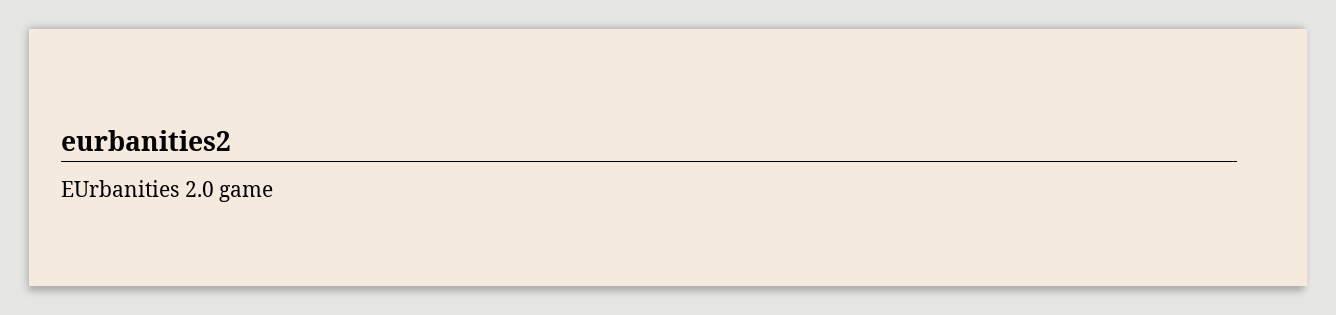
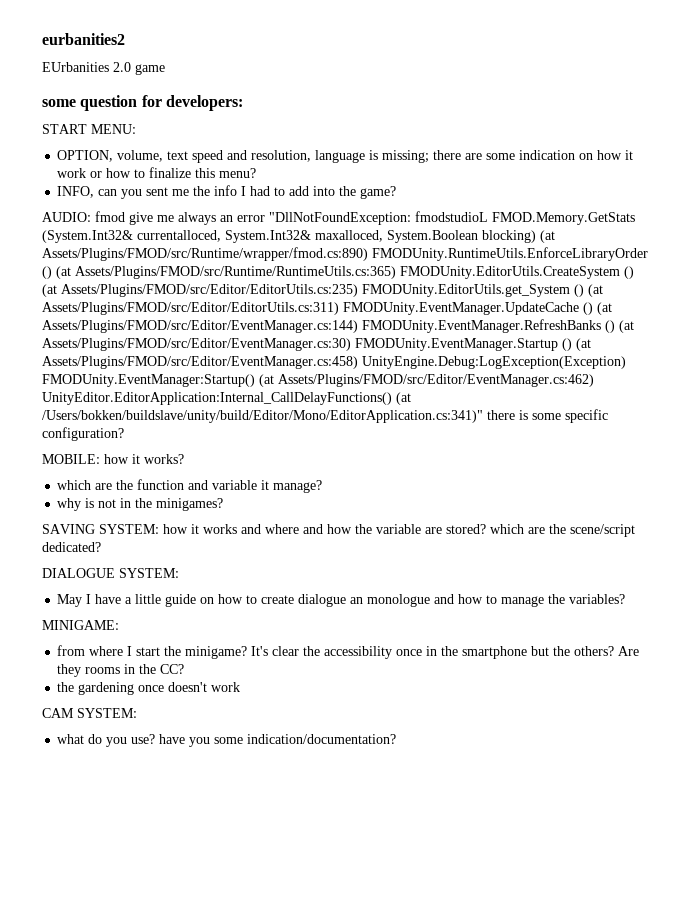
+ some question for developers:
+ START MENU:
+ OPTION, volume, text speed and resolution, language is missing; there are some indication on how it work or how to finalize this menu?
+ INFO, can you sent me the info I had to add into the game?
+ AUDIO: fmod give me always an error "DllNotFoundException: fmodstudioL FMOD.Memory.GetStats (System.Int32& currentalloced, System.Int32& maxalloced, System.Boolean blocking) (at Assets/Plugins/FMOD/src/Runtime/wrapper/fmod.cs:890) FMODUnity.RuntimeUtils.EnforceLibraryOrder () (at Assets/Plugins/FMOD/src/Runtime/RuntimeUtils.cs:365) FMODUnity.EditorUtils.CreateSystem () (at Assets/Plugins/FMOD/src/Editor/EditorUtils.cs:235) FMODUnity.EditorUtils.get_System () (at Assets/Plugins/FMOD/src/Editor/EditorUtils.cs:311) FMODUnity.EventManager.UpdateCache () (at Assets/Plugins/FMOD/src/Editor/EventManager.cs:144) FMODUnity.EventManager.RefreshBanks () (at Assets/Plugins/FMOD/src/Editor/EventManager.cs:30) FMODUnity.EventManager.Startup () (at Assets/Plugins/FMOD/src/Editor/EventManager.cs:458) UnityEngine.Debug:LogException(Exception) FMODUnity.EventManager:Startup() (at Assets/Plugins/FMOD/src/Editor/EventManager.cs:462) UnityEditor.EditorApplication:Internal_CallDelayFunctions() (at /Users/bokken/buildslave/unity/build/Editor/Mono/EditorApplication.cs:341)" there is some specific configuration?
+ MOBILE: how it works?
+ which are the function and variable it manage?
+ why is not in the minigames?
+ SAVING SYSTEM: how it works and where and how the variable are stored? which are the scene/script dedicated?
+ DIALOGUE SYSTEM:
+ May I have a little guide on how to create dialogue an monologue and how to manage the variables?
+ MINIGAME:
+ from where I start the minigame? It's clear the accessibility once in the smartphone but the others? Are they rooms in the CC?
+ the gardening once doesn't work
+ CAM SYSTEM:
+ what do you use? have you some indication/documentation?

